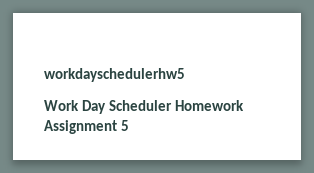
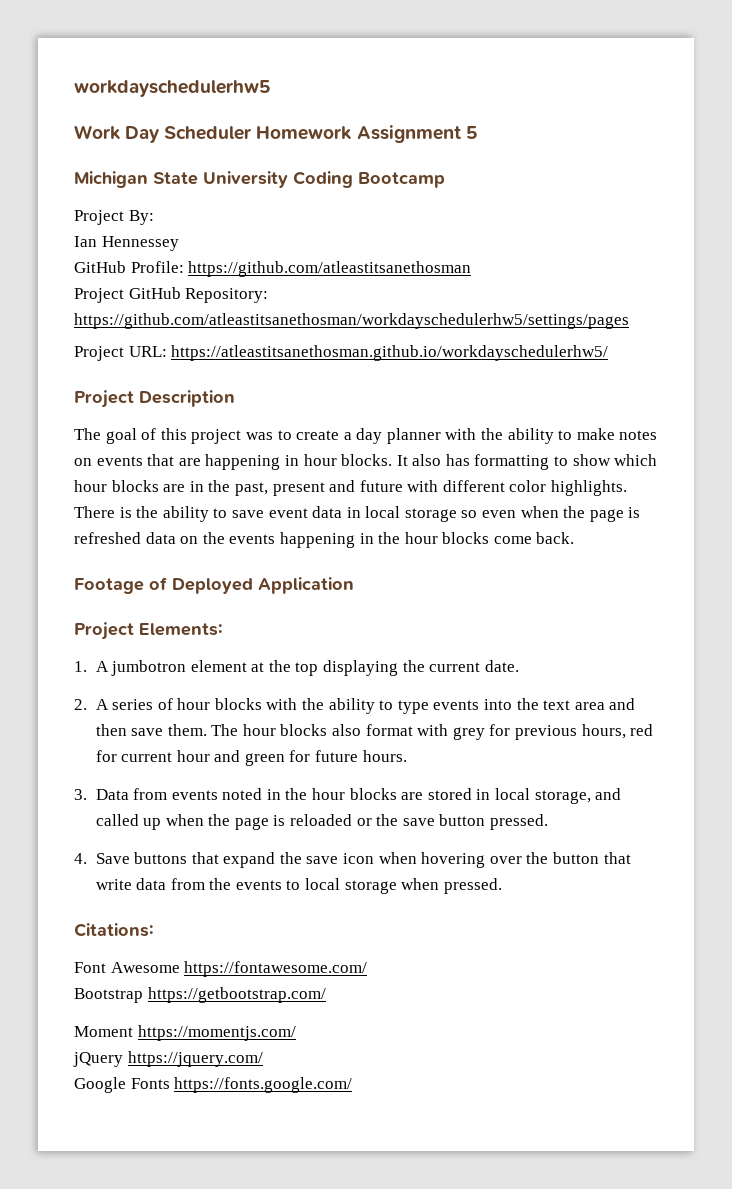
+ Michigan State University Coding Bootcamp
+ Project By:
+ Ian Hennessey
+ GitHub Profile: https://github.com/atleastitsanethosman
+ Project GitHub Repository: https://github.com/atleastitsanethosman/workdayschedulerhw5/settings/pages
+ Project URL: https://atleastitsanethosman.github.io/workdayschedulerhw5/
+ Project Description
+ The goal of this project was to create a day planner with the ability to make notes on events that are happening in hour blocks. It also has formatting to show which hour blocks are in the past, present and future with different color highlights. There is the ability to save event data in local storage so even when the page is refreshed data on the events happening in the hour blocks come back.
+ Footage of Deployed Application
+ Project Elements:
+ 1. A jumbotron element at the top displaying the current date.
+ 2. A series of hour blocks with the ability to type events into the text area and then save them. The hour blocks also format with grey for previous hours, red for current hour and green for future hours.
+ 3. Data from events noted in the hour blocks are stored in local storage, and called up when the page is reloaded or the save button pressed.
+ 4. Save buttons that expand the save icon when hovering over the button that write data from the events to local storage when pressed.
+ Citations:
+ Font Awesome https://fontawesome.com/
+ Bootstrap https://getbootstrap.com/
+ Moment https://momentjs.com/
+ jQuery https://jquery.com/
+ Google Fonts https://fonts.google.com/

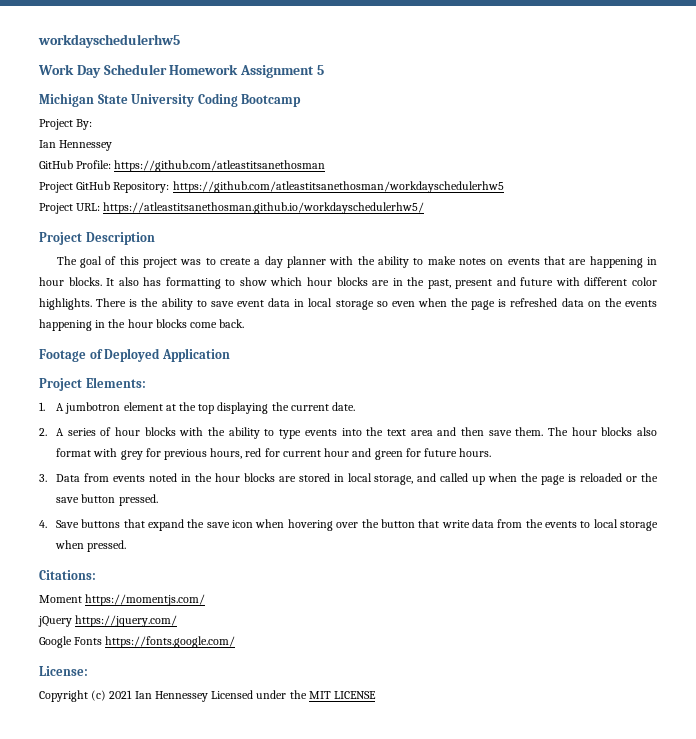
- Project GitHub Repository: https://github.com/atleastitsanethosman/workdayschedulerhw5/settings/pages
+ Project GitHub Repository: https://github.com/atleastitsanethosman/workdayschedulerhw5
- Font Awesome https://fontawesome.com/
- Bootstrap https://getbootstrap.com/
+ License:
+ Copyright (c) 2021 Ian Hennessey Licensed under the MIT LICENSE

